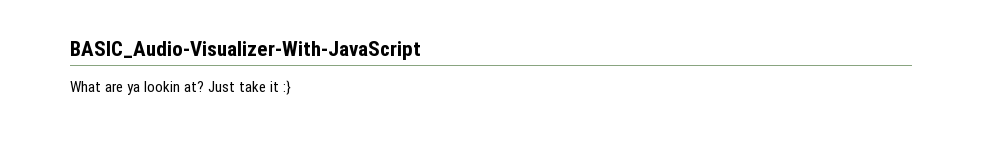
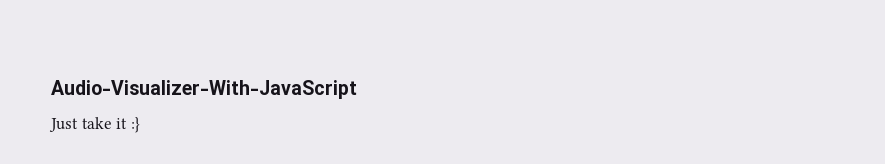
- BASIC_Audio-Visualizer-With-JavaScript
- What are ya lookin at? Just take it :}
+ Audio-Visualizer-With-JavaScript
+ Just take it :}

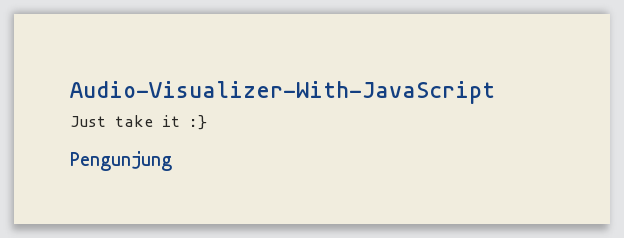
+ Pengunjung

